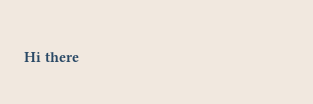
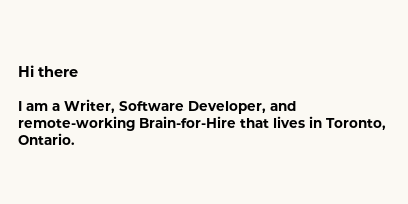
+ I am a Writer, Software Developer, and remote-working Brain-for-Hire that lives in Toronto, Ontario.

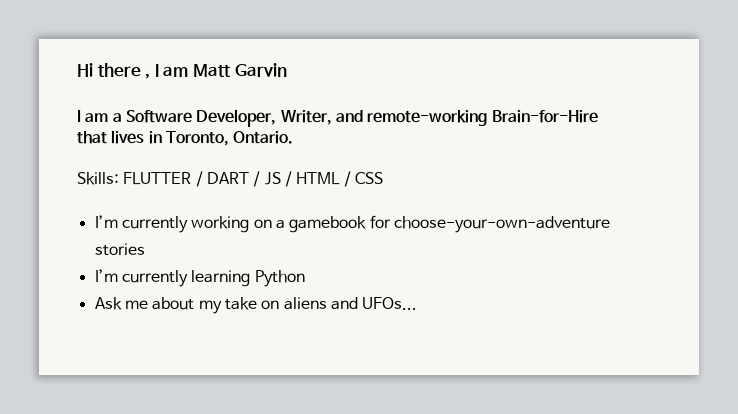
- Hi there
+ Hi there , I am Matt Garvin
- I am a Writer, Software Developer, and remote-working Brain-for-Hire that lives in Toronto, Ontario.
+ I am a Software Developer, Writer, and remote-working Brain-for-Hire that lives in Toronto, Ontario.
+ Skills: FLUTTER / DART / JS / HTML / CSS
+ I’m currently working on a gamebook for choose-your-own-adventure stories
+ I’m currently learning Python
+ Ask me about my take on aliens and UFOs...

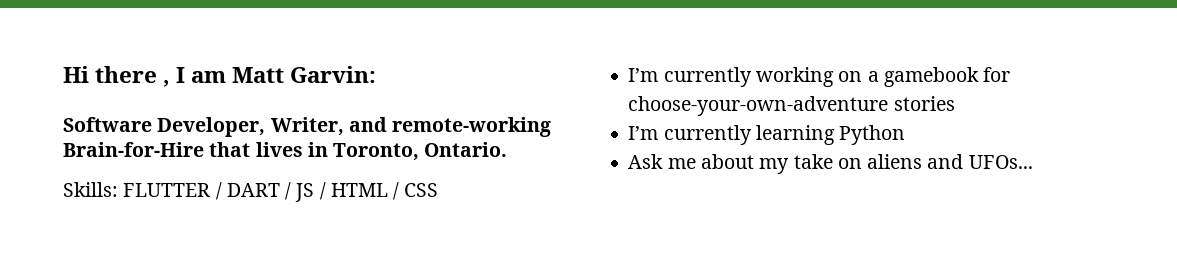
- Hi there , I am Matt Garvin
- I am a Software Developer, Writer, and remote-working Brain-for-Hire that lives in Toronto, Ontario.
+ Hi there , I am Matt Garvin:
+ Software Developer, Writer, and remote-working Brain-for-Hire that lives in Toronto, Ontario.

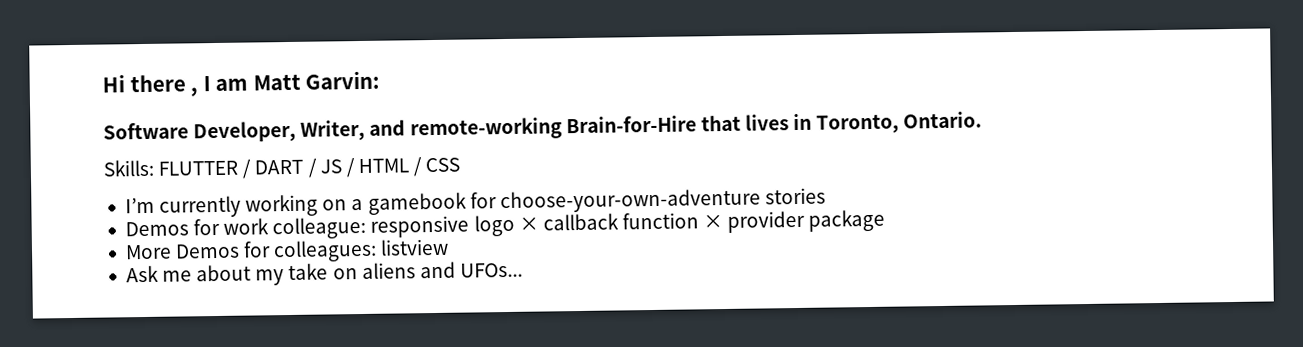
- I’m currently learning Python
+ Demos for work colleague: responsive logo × callback function × provider package
+ More Demos for colleagues: listview

